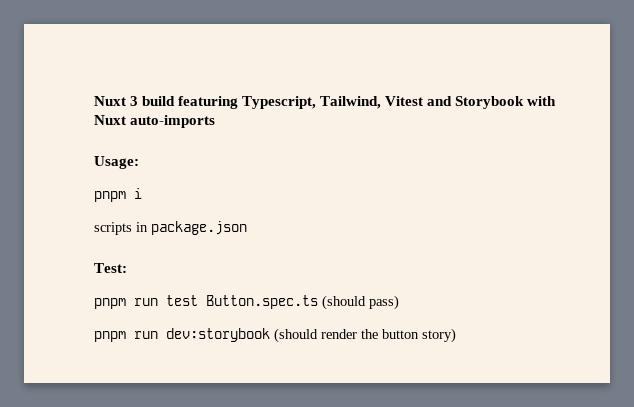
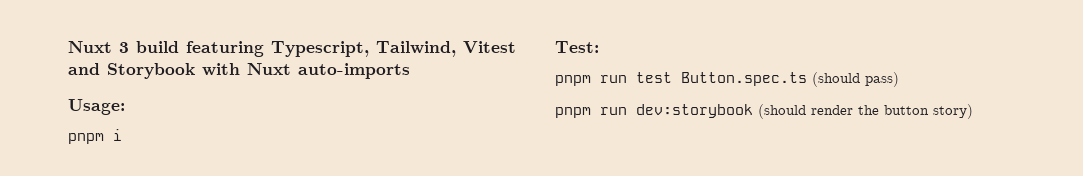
- scripts in package.json

